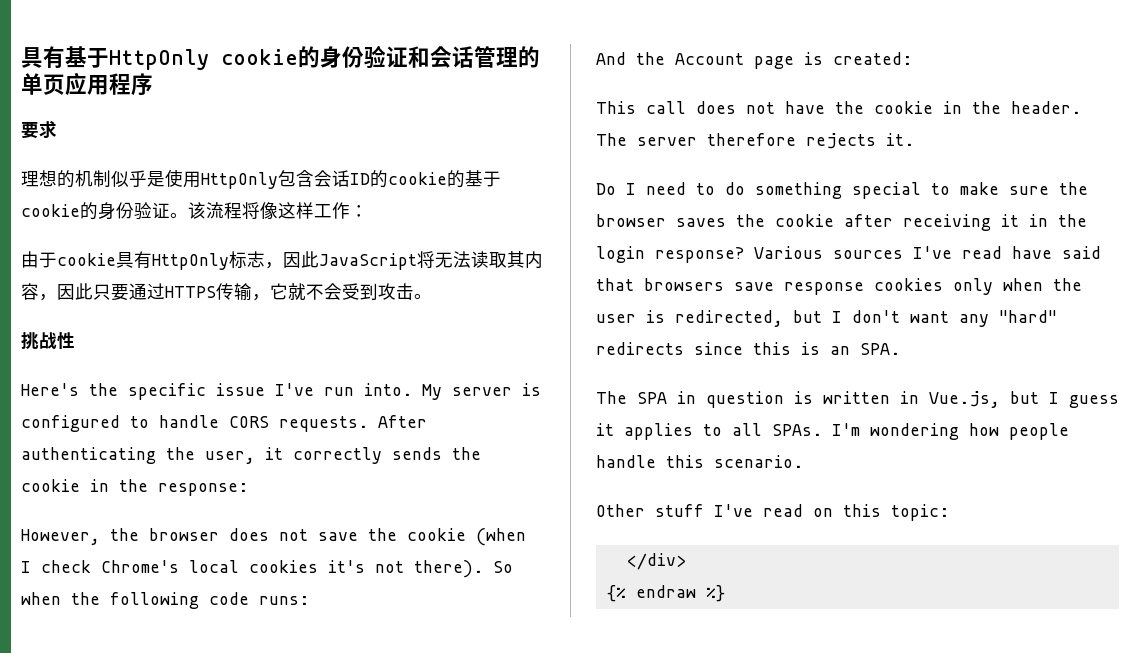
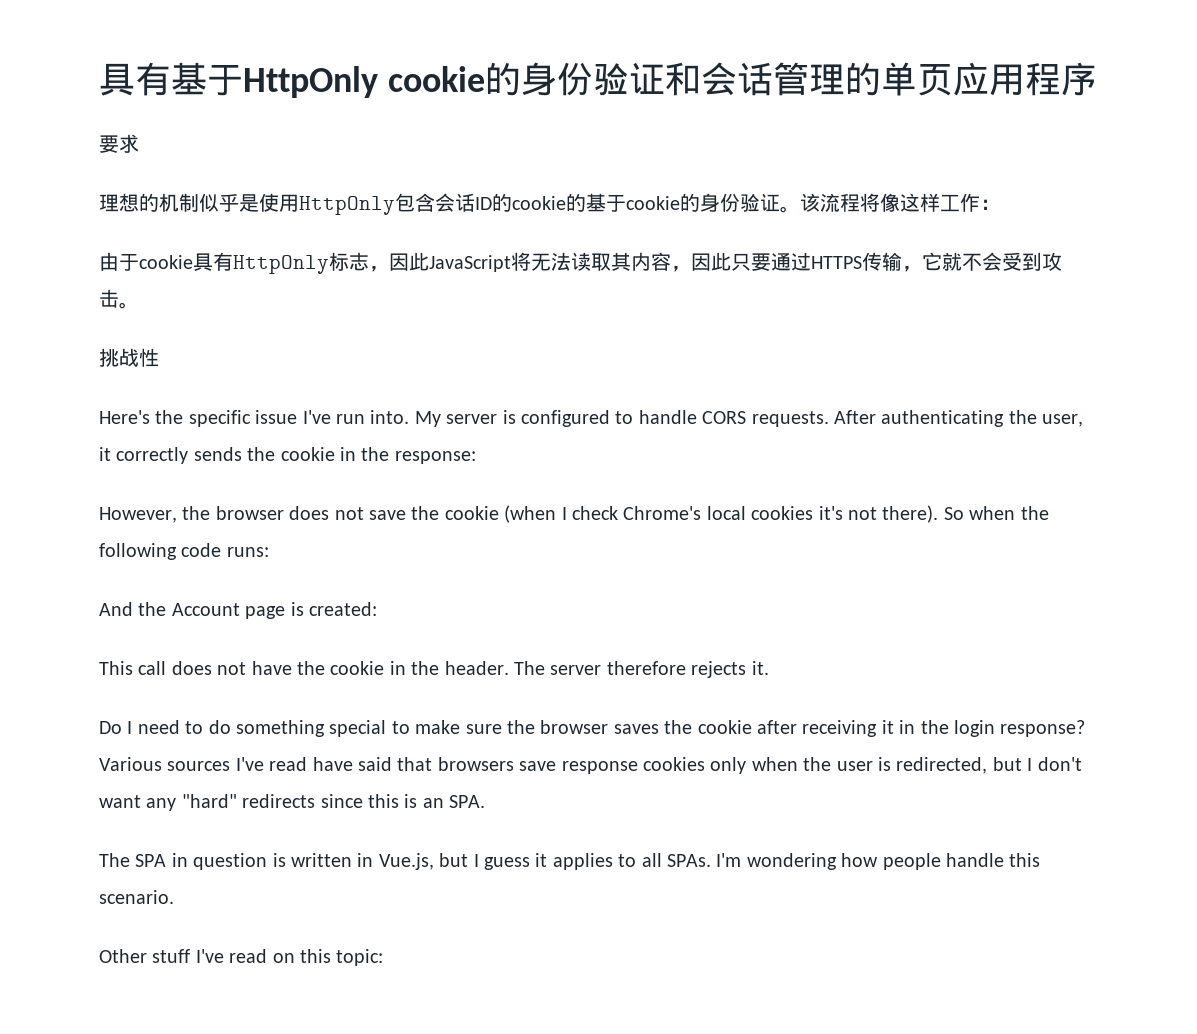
- </div>
- {% endraw %}

